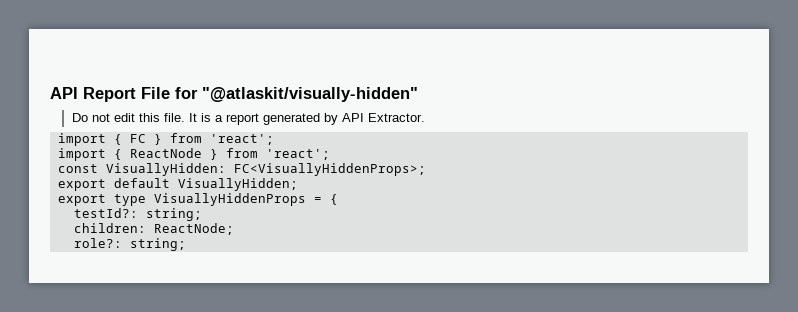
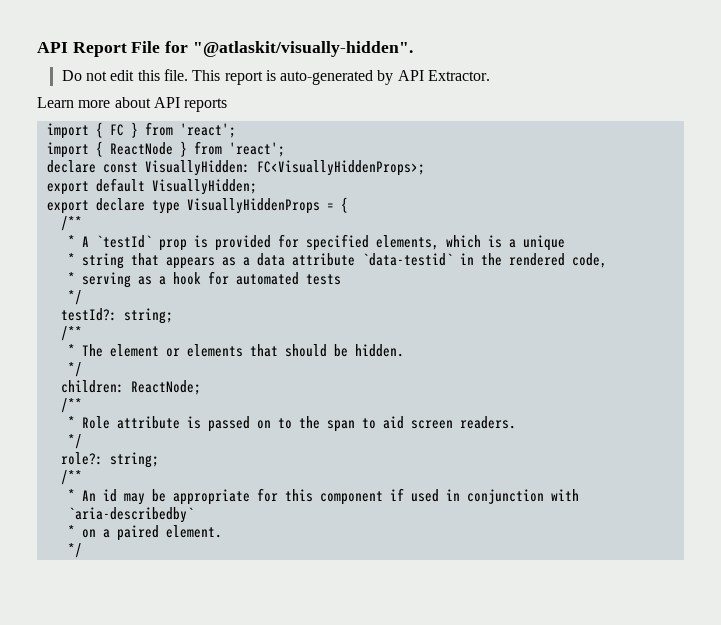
- API Report File for "@atlaskit/visually-hidden"
+ API Report File for "@atlaskit/visually-hidden".
- It is a report generated by API Extractor.
+ This report is auto-generated by API Extractor.
+ Learn more about API reports
- const VisuallyHidden: FC<VisuallyHiddenProps>;
+ declare const VisuallyHidden: FC<VisuallyHiddenProps>;
- export type VisuallyHiddenProps = {
+ export declare type VisuallyHiddenProps = {
+ /**
+ * A `testId` prop is provided for specified elements, which is a unique
+ * string that appears as a data attribute `data-testid` in the rendered code,
+ * serving as a hook for automated tests
+ */
  testId?: string;
+ /**
+ * The element or elements that should be hidden.
+ */
  children: ReactNode;
+ /**
+ * Role attribute is passed on to the span to aid screen readers.
+ */
  role?: string;
+ /**
+ * An id may be appropriate for this component if used in conjunction with `aria-describedby`
+ * on a paired element.
+ */

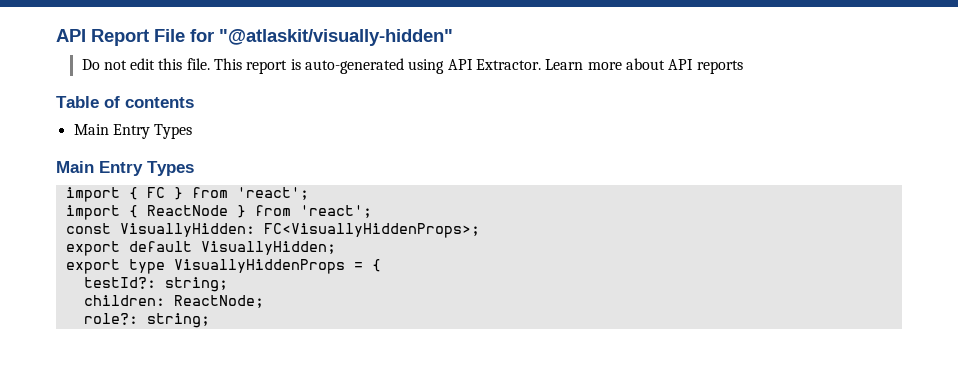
- API Report File for "@atlaskit/visually-hidden".
+ API Report File for "@atlaskit/visually-hidden"
- This report is auto-generated by API Extractor.
- Learn more about API reports
+ This report is auto-generated using API Extractor. Learn more about API reports
+ Table of contents
+ Main Entry Types
+ Main Entry Types
- declare const VisuallyHidden: FC<VisuallyHiddenProps>;
+ const VisuallyHidden: FC<VisuallyHiddenProps>;
- export declare type VisuallyHiddenProps = {
- /**
- * A `testId` prop is provided for specified elements, which is a unique
- * string that appears as a data attribute `data-testid` in the rendered code,
- * serving as a hook for automated tests
- */
+ export type VisuallyHiddenProps = {
  testId?: string;
- /**
- * The element or elements that should be hidden.
- */
  children: ReactNode;
- /**
- * Role attribute is passed on to the span to aid screen readers.
- */
  role?: string;
- /**
- * An id may be appropriate for this component if used in conjunction with `aria-describedby`
- * on a paired element.
- */

